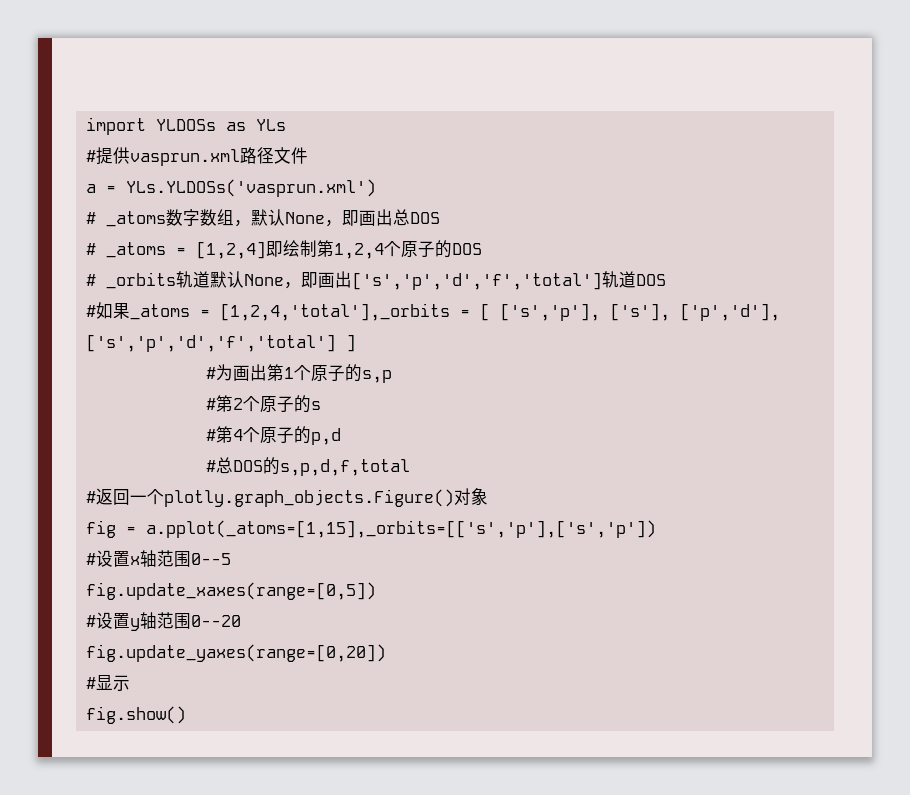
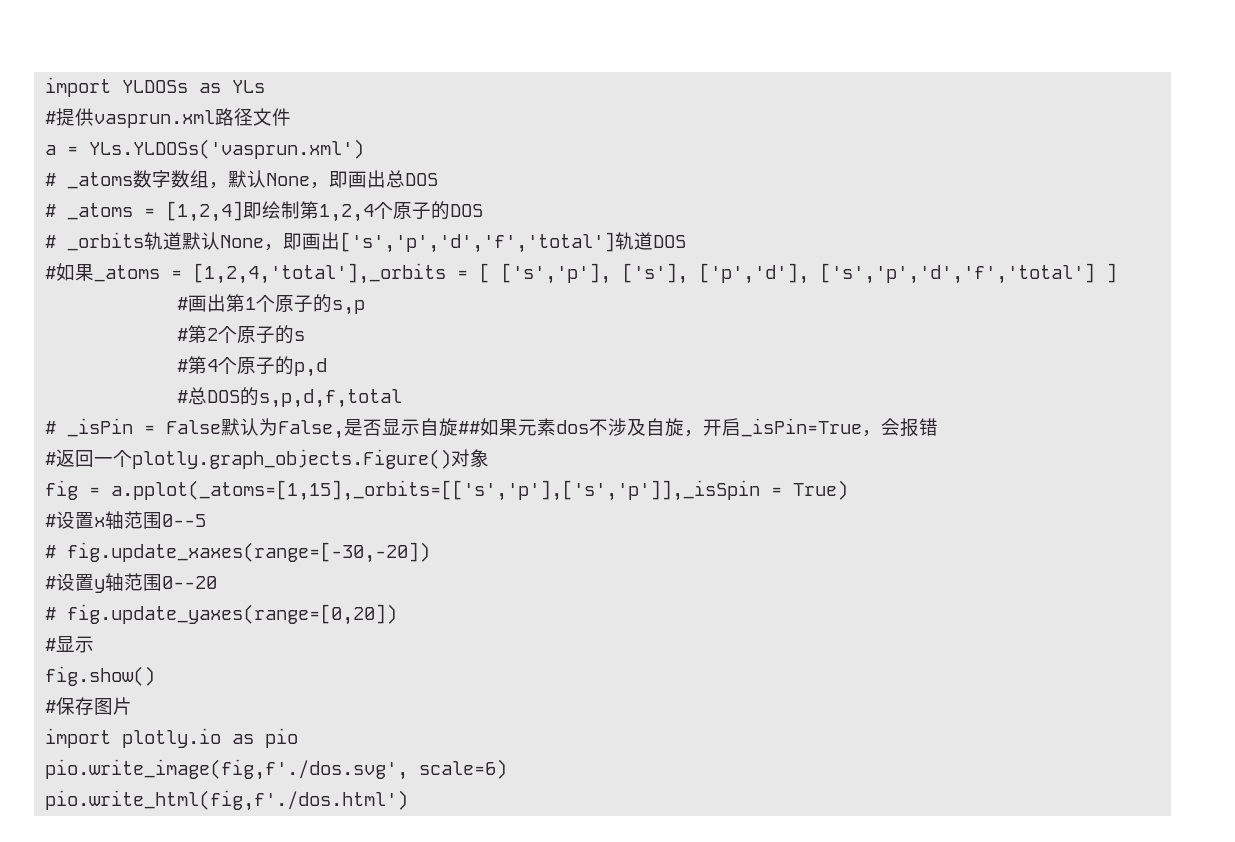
- #为画出第1个原子的s,p
+ #画出第1个原子的s,p
+ # _isPin = False默认为False,是否显示自旋##如果元素dos不涉及自旋，开启_isPin=True，会报错
- fig = a.pplot(_atoms=[1,15],_orbits=[['s','p'],['s','p'])
+ fig = a.pplot(_atoms=[1,15],_orbits=[['s','p'],['s','p']],_isSpin = True)
- fig.update_xaxes(range=[0,5])
+ # fig.update_xaxes(range=[-30,-20])
- fig.update_yaxes(range=[0,20])
+ # fig.update_yaxes(range=[0,20])
+ #保存图片
+ import plotly.io as pio
+ pio.write_image(fig,f'./dos.svg', scale=6)
+ pio.write_html(fig,f'./dos.html')

